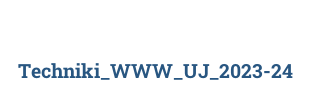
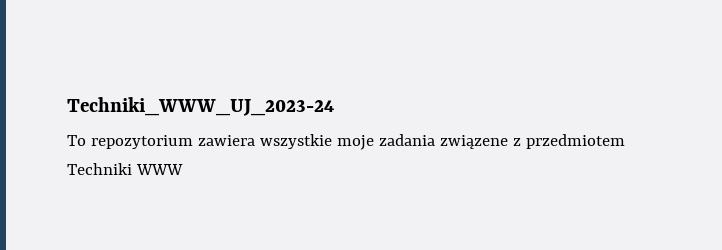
+ To repozytorium zawiera wszystkie moje zadania związene z przedmiotem Techniki WWW

